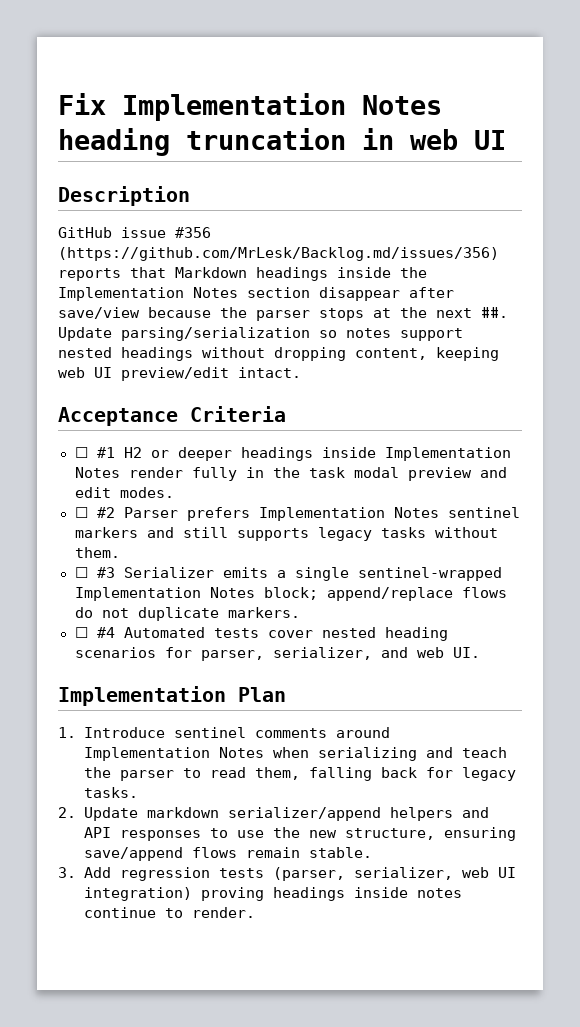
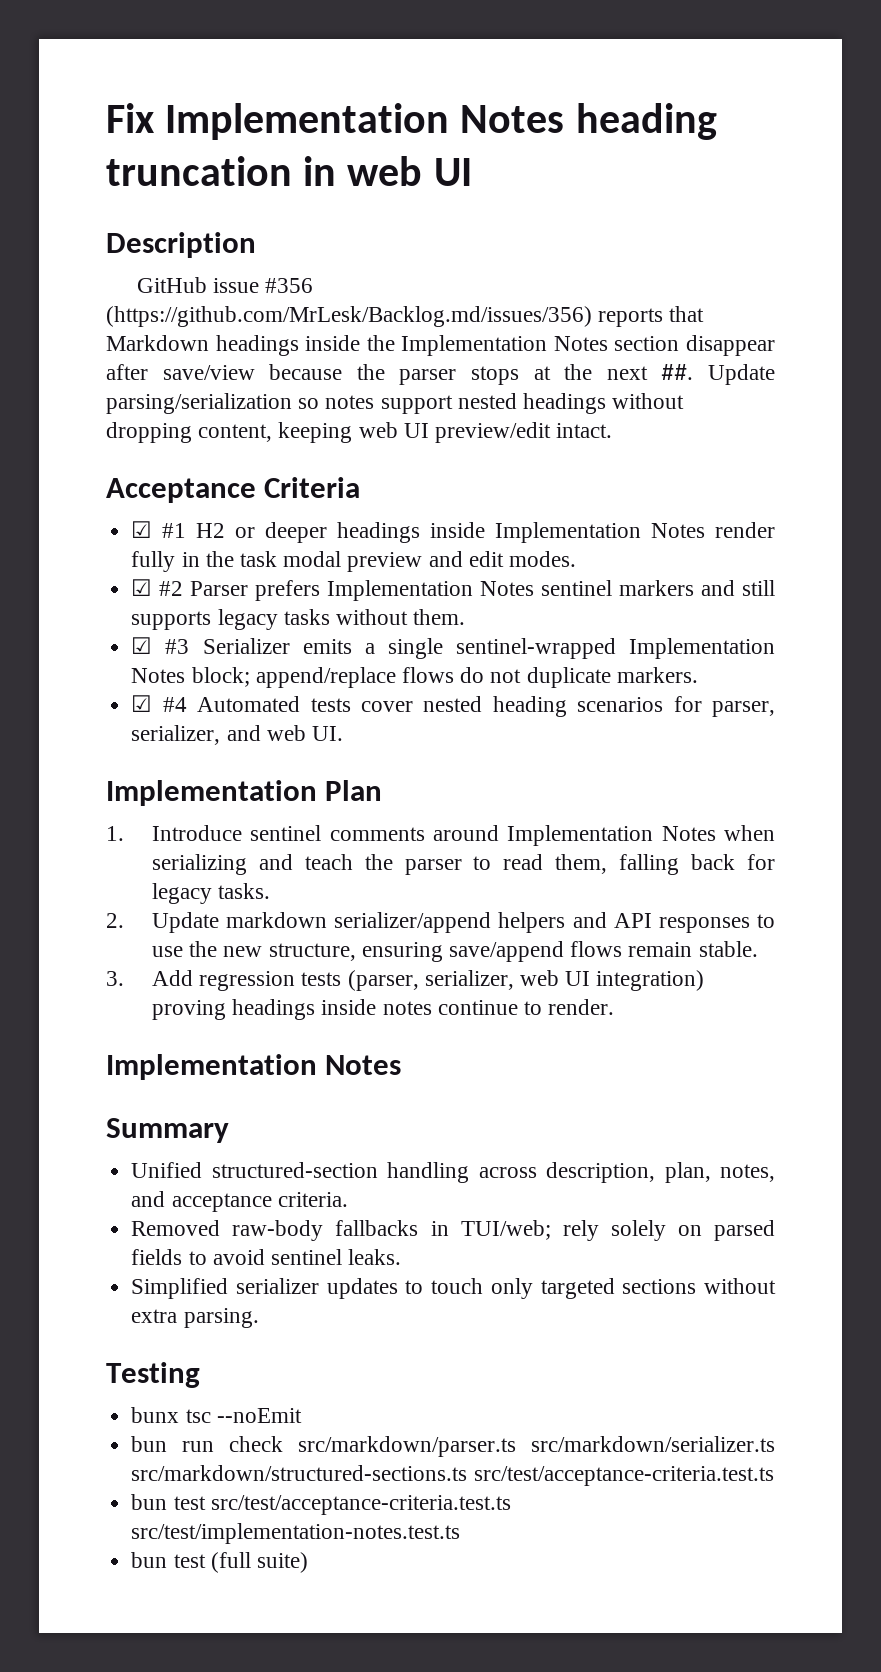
- ☐ #1 H2 or deeper headings inside Implementation Notes render fully in the task modal preview and edit modes.
+ ☑ #1 H2 or deeper headings inside Implementation Notes render fully in the task modal preview and edit modes.
- ☐ #2 Parser prefers Implementation Notes sentinel markers and still supports legacy tasks without them.
+ ☑ #2 Parser prefers Implementation Notes sentinel markers and still supports legacy tasks without them.
- ☐ #3 Serializer emits a single sentinel-wrapped Implementation Notes block; append/replace flows do not duplicate markers.
+ ☑ #3 Serializer emits a single sentinel-wrapped Implementation Notes block; append/replace flows do not duplicate markers.
- ☐ #4 Automated tests cover nested heading scenarios for parser, serializer, and web UI.
+ ☑ #4 Automated tests cover nested heading scenarios for parser, serializer, and web UI.
  3. Add regression tests (parser, serializer, web UI integration) proving headings inside notes continue to render.
+ Implementation Notes
+ Summary
+ Unified structured-section handling across description, plan, notes, and acceptance criteria.
+ Removed raw-body fallbacks in TUI/web; rely solely on parsed fields to avoid sentinel leaks.
+ Simplified serializer updates to touch only targeted sections without extra parsing.
+ Testing
+ bunx tsc --noEmit
+ bun run check src/markdown/parser.ts src/markdown/serializer.ts src/markdown/structured-sections.ts src/test/acceptance-criteria.test.ts
+ bun test src/test/acceptance-criteria.test.ts src/test/implementation-notes.test.ts
+ bun test (full suite)

